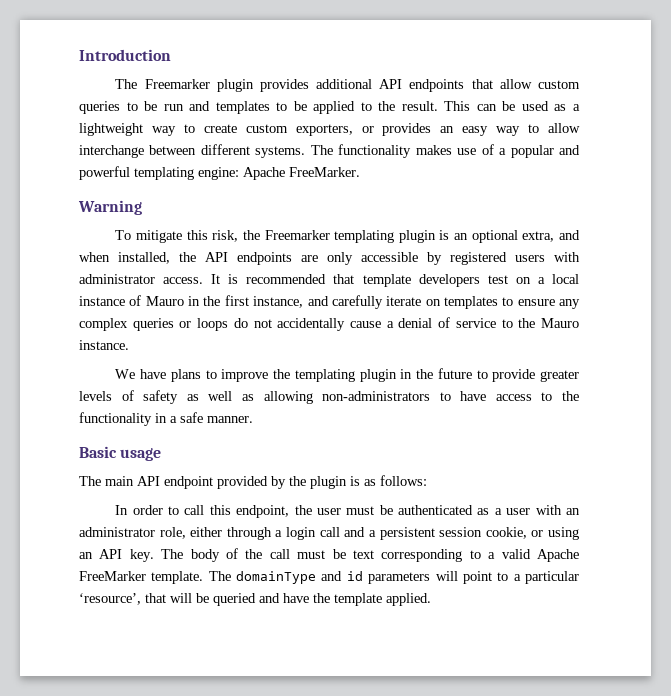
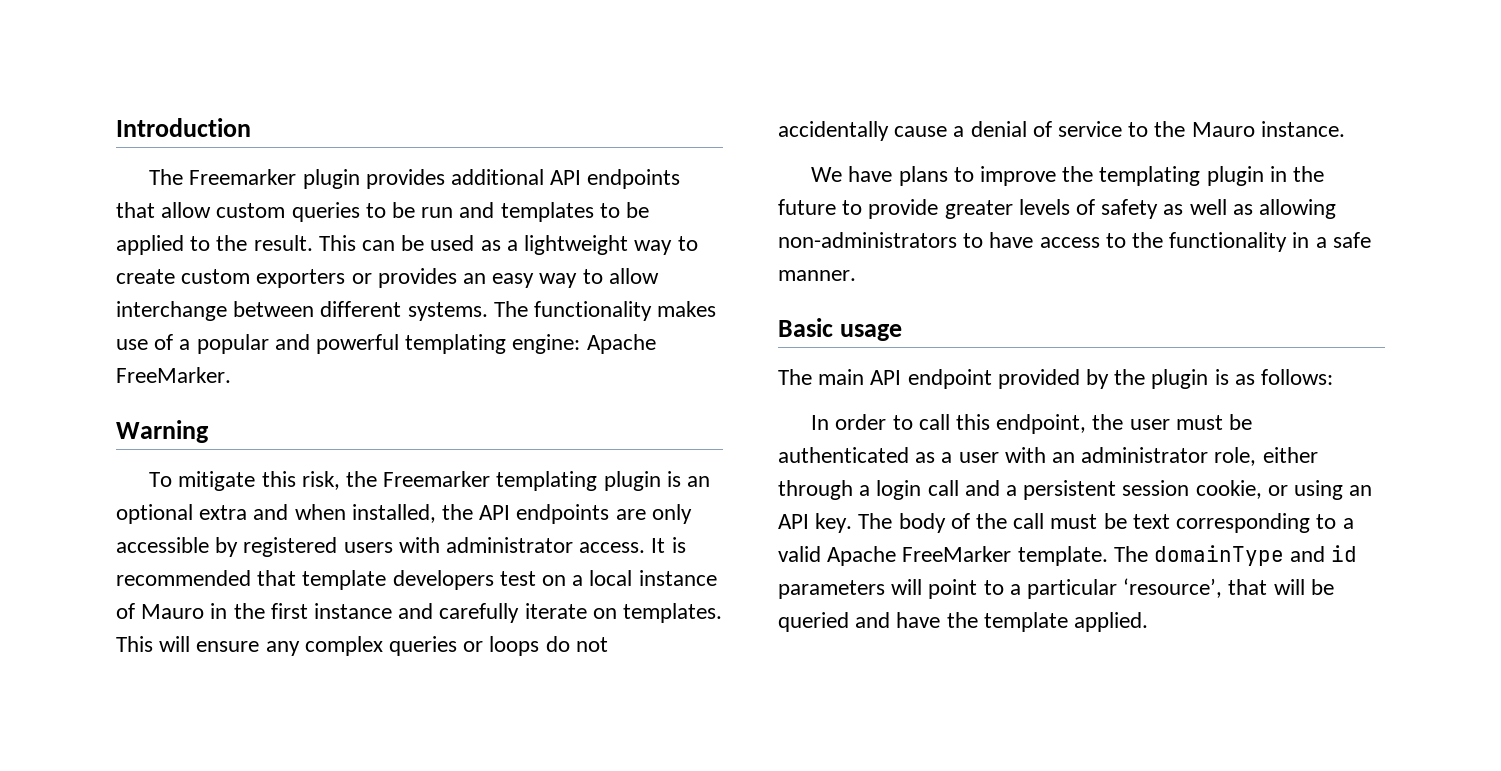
- This can be used as a lightweight way to create custom exporters, or provides an easy way to allow interchange between different systems.
+ This can be used as a lightweight way to create custom exporters or provides an easy way to allow interchange between different systems.
- To mitigate this risk, the Freemarker templating plugin is an optional extra, and when installed, the API endpoints are only accessible by registered users with administrator access.
+ To mitigate this risk, the Freemarker templating plugin is an optional extra and when installed, the API endpoints are only accessible by registered users with administrator access.
- It is recommended that template developers test on a local instance of Mauro in the first instance, and carefully iterate on templates to ensure any complex queries or loops do not accidentally cause a denial of service to the Mauro instance.
+ It is recommended that template developers test on a local instance of Mauro in the first instance and carefully iterate on templates. This will ensure any complex queries or loops do not accidentally cause a denial of service to the Mauro instance.

